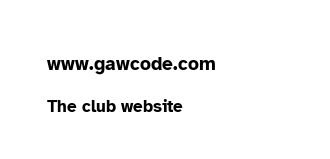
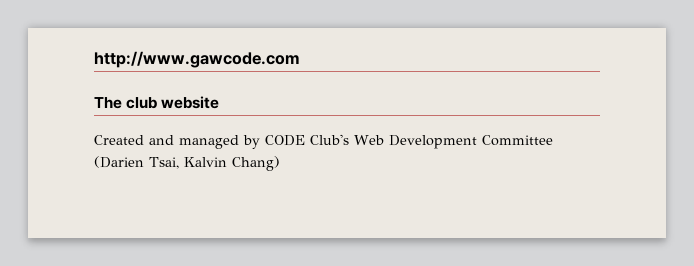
- www.gawcode.com
+ http://www.gawcode.com
+ Created and managed by CODE Club's Web Development Committee (Darien Tsai, Kalvin Chang)

